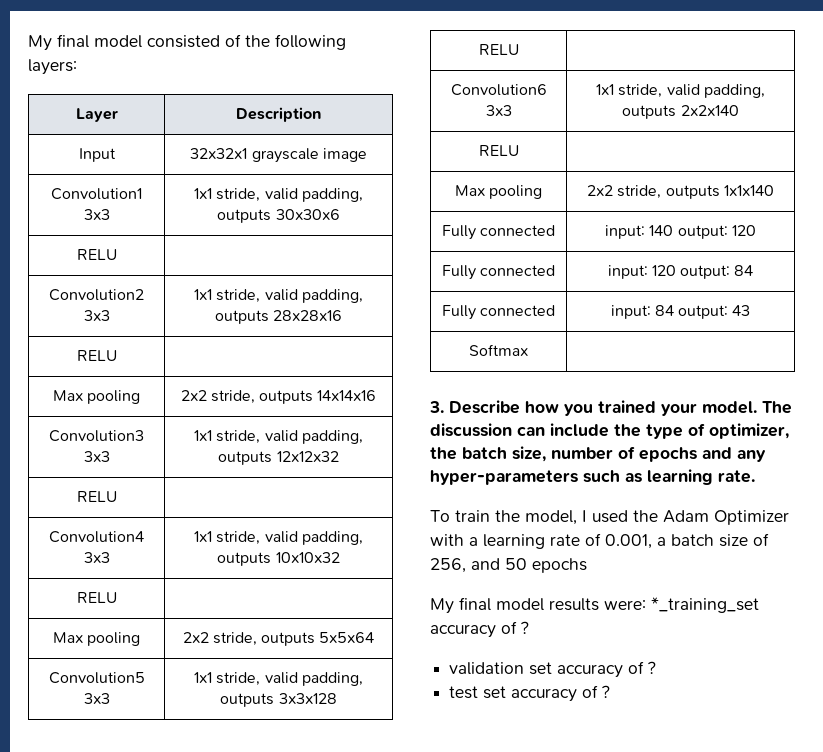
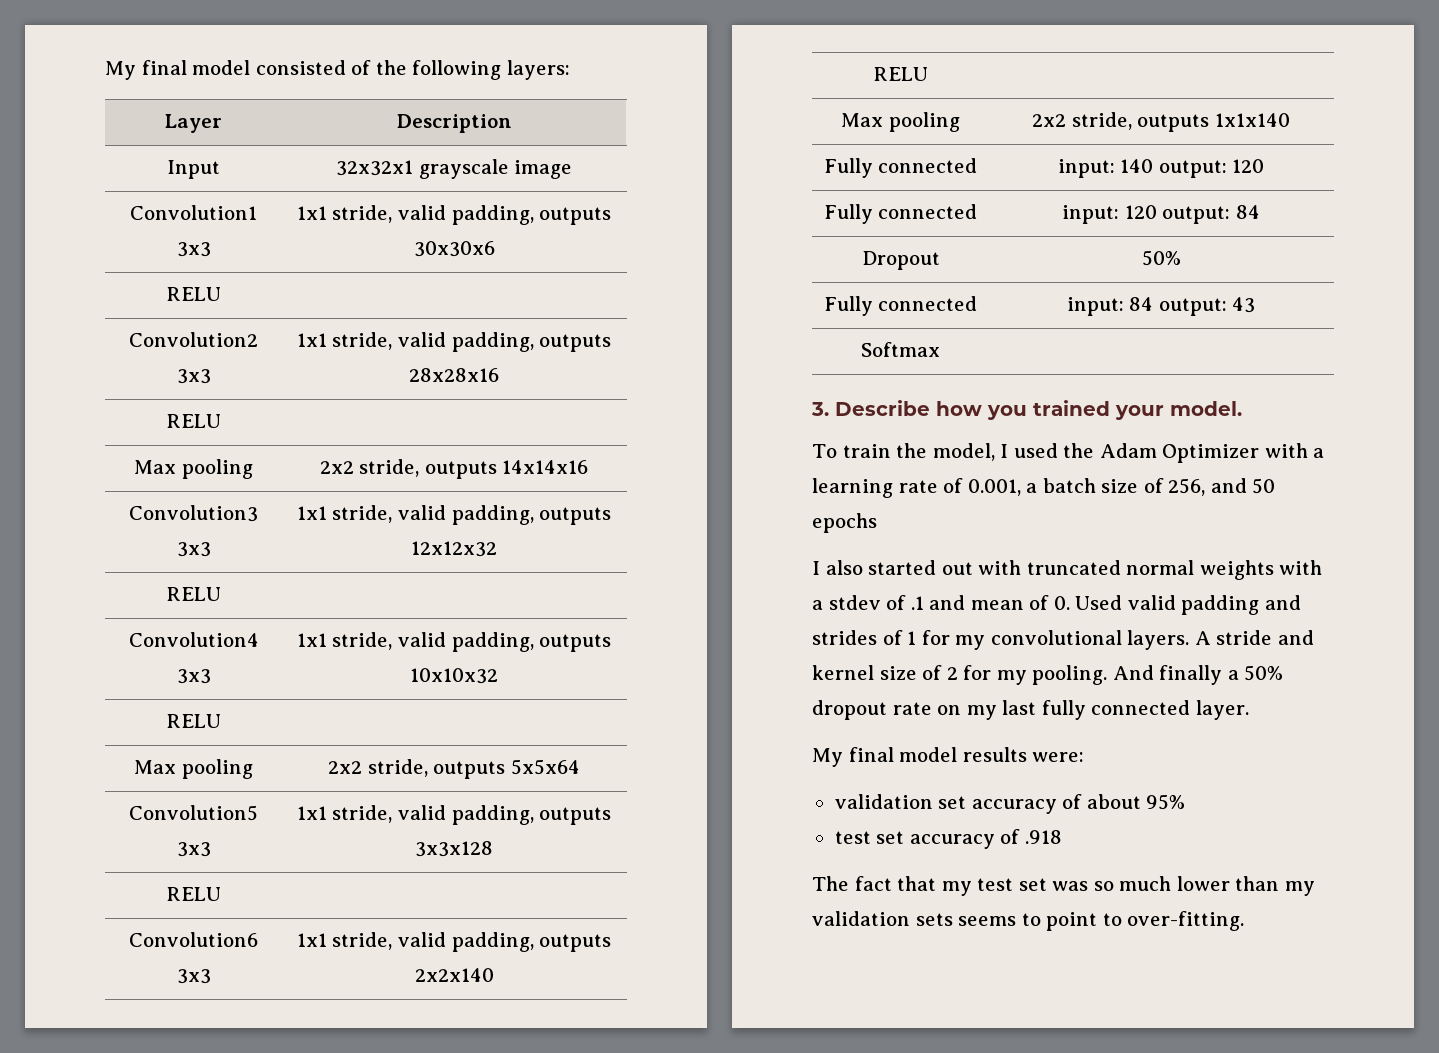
+ Dropout | 50%
- The discussion can include the type of optimizer, the batch size, number of epochs and any hyper-parameters such as learning rate.
+ I also started out with truncated normal weights with a stdev of .1 and mean of 0. Used valid padding and strides of 1 for my convolutional layers. A stride and kernel size of 2 for my pooling. And finally a 50% dropout rate on my last fully connected layer.
- My final model results were: *_training_set accuracy of ?
+ My final model results were:
- validation set accuracy of ?
+ validation set accuracy of about 95%
- test set accuracy of ?
+ test set accuracy of .918
+ The fact that my test set was so much lower than my validation sets seems to point to over-fitting.

